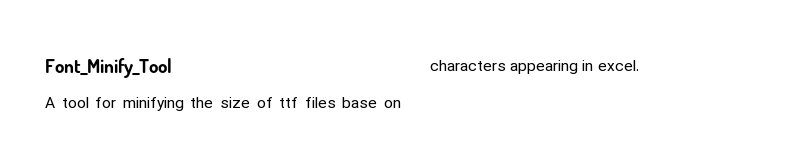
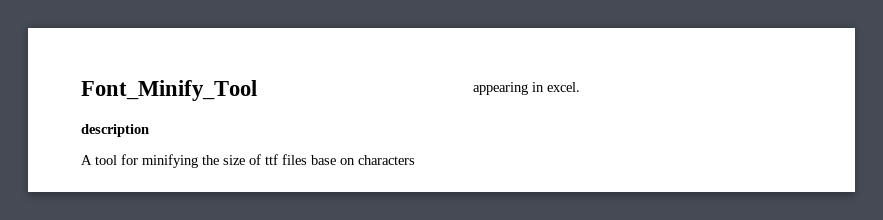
+ description

